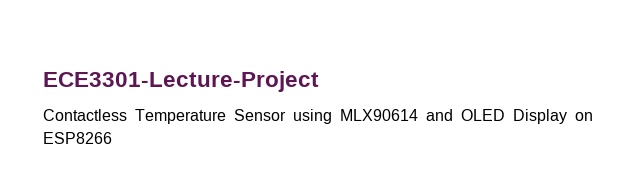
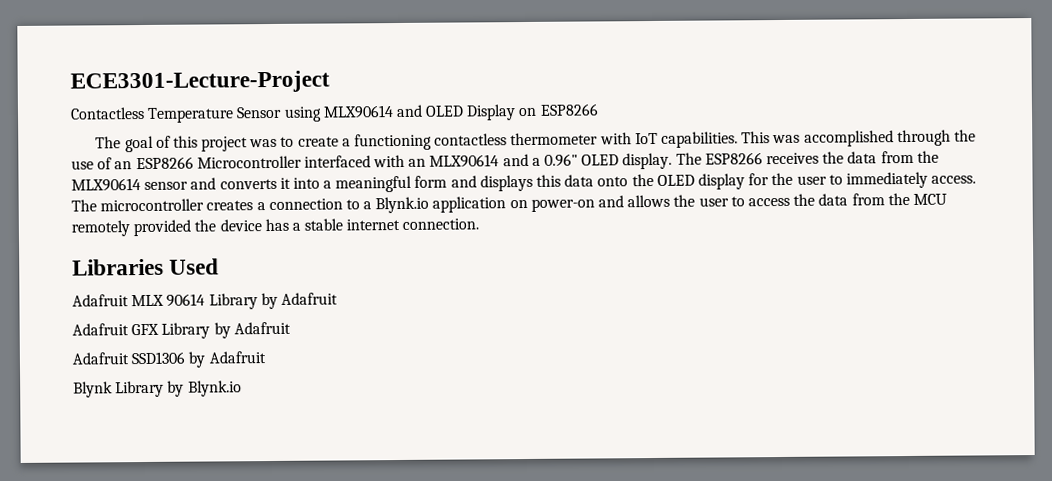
+ The goal of this project was to create a functioning contactless thermometer with IoT capabilities. This was accomplished through the use of an ESP8266 Microcontroller interfaced with an MLX90614 and a 0.96" OLED display. The ESP8266 receives the data from the MLX90614 sensor and converts it into a meaningful form and displays this data onto the OLED display for the user to immediately access. The microcontroller creates a connection to a Blynk.io application on power-on and allows the user to access the data from the MCU remotely provided the device has a stable internet connection.
+ Libraries Used
+ Adafruit MLX 90614 Library by Adafruit
+ Adafruit GFX Library by Adafruit
+ Adafruit SSD1306 by Adafruit
+ Blynk Library by Blynk.io

